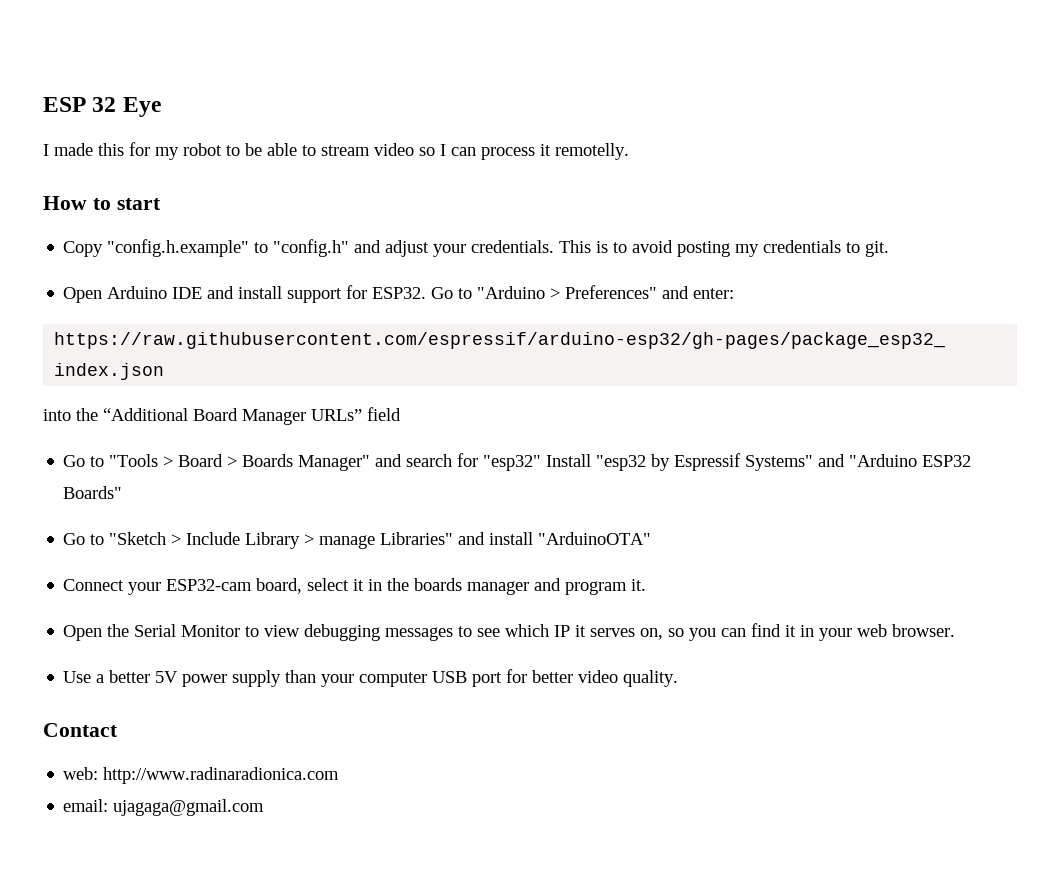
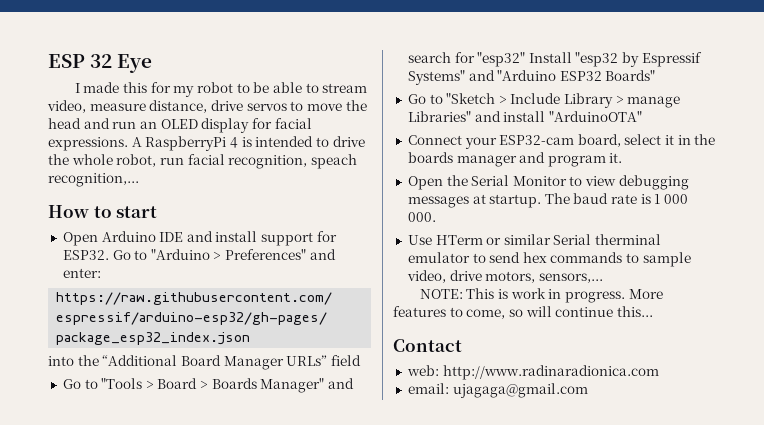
- I made this for my robot to be able to stream video so I can process it remotelly.
+ I made this for my robot to be able to stream video, measure distance, drive servos to move the head and run an OLED display for facial expressions. A RaspberryPi 4 is intended to drive the whole robot, run facial recognition, speach recognition,...
  How to start
- Copy "config.h.example" to "config.h" and adjust your credentials. This is to avoid posting my credentials to git.
- Open the Serial Monitor to view debugging messages to see which IP it serves on, so you can find it in your web browser.
- Use a better 5V power supply than your computer USB port for better video quality.
+ Open the Serial Monitor to view debugging messages at startup. The baud rate is 1 000 000.
+ Use HTerm or similar Serial therminal emulator to send hex commands to sample video, drive motors, sensors,...
+ NOTE: This is work in progress. More features to come, so will continue this...

